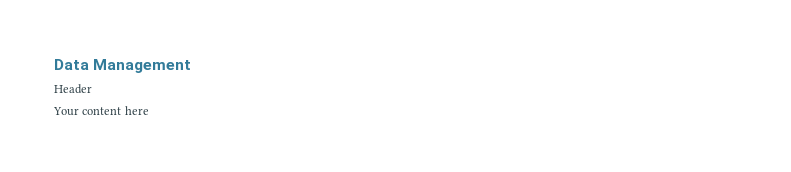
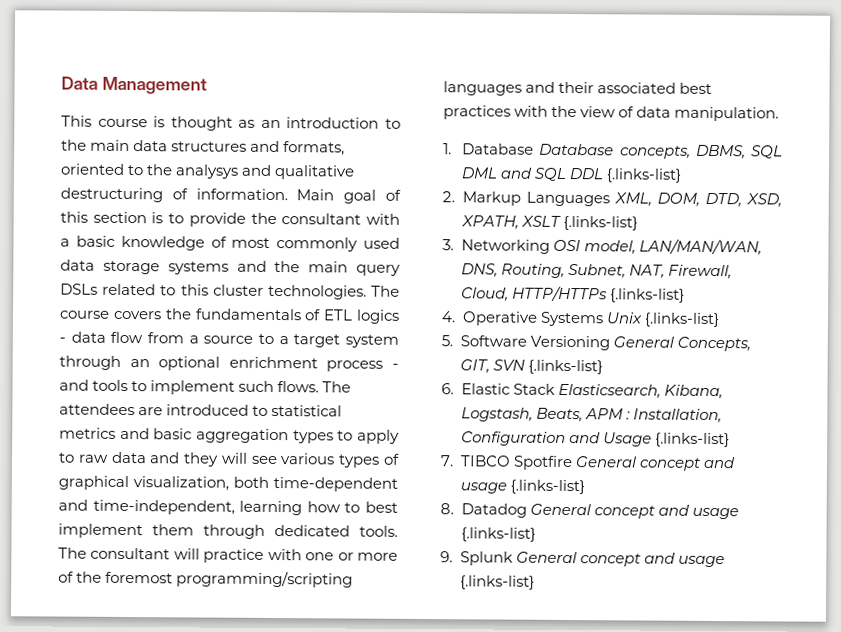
- Header
- Your content here
+ This course is thought as an introduction to the main data structures and formats, oriented to the analysys and qualitative destructuring of information. Main goal of this section is to provide the consultant with a basic knowledge of most commonly used data storage systems and the main query DSLs related to this cluster technologies. The course covers the fundamentals of ETL logics - data flow from a source to a target system through an optional enrichment process - and tools to implement such flows. The attendees are introduced to statistical metrics and basic aggregation types to apply to raw data and they will see various types of graphical visualization, both time-dependent and time-independent, learning how to best implement them through dedicated tools. The consultant will practice with one or more of the foremost programming/scripting languages and their associated best practices with the view of data manipulation.
+ 1. Database Database concepts, DBMS, SQL DML and SQL DDL {.links-list}
+ 2. Markup Languages XML, DOM, DTD, XSD, XPATH, XSLT {.links-list}
+ 3. Networking OSI model, LAN/MAN/WAN, DNS, Routing, Subnet, NAT, Firewall, Cloud, HTTP/HTTPs {.links-list}
+ 4. Operative Systems Unix {.links-list}
+ 5. Software Versioning General Concepts, GIT, SVN {.links-list}
+ 6. Elastic Stack Elasticsearch, Kibana, Logstash, Beats, APM : Installation, Configuration and Usage {.links-list}
+ 7. TIBCO Spotfire General concept and usage {.links-list}
+ 8. Datadog General concept and usage {.links-list}
+ 9. Splunk General concept and usage {.links-list}

